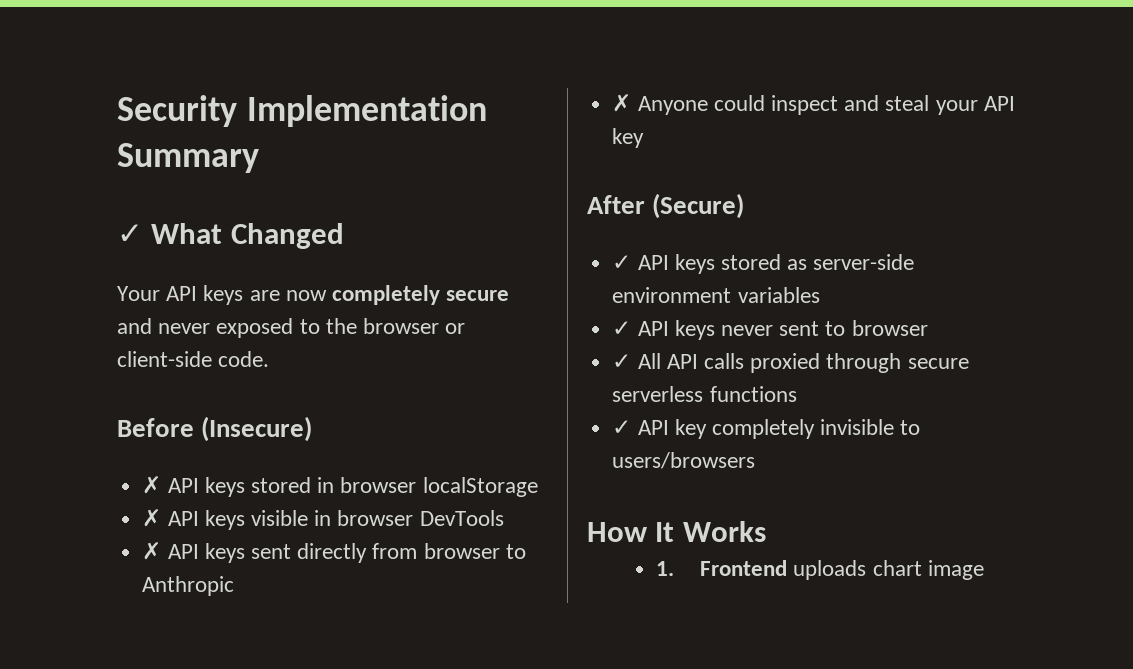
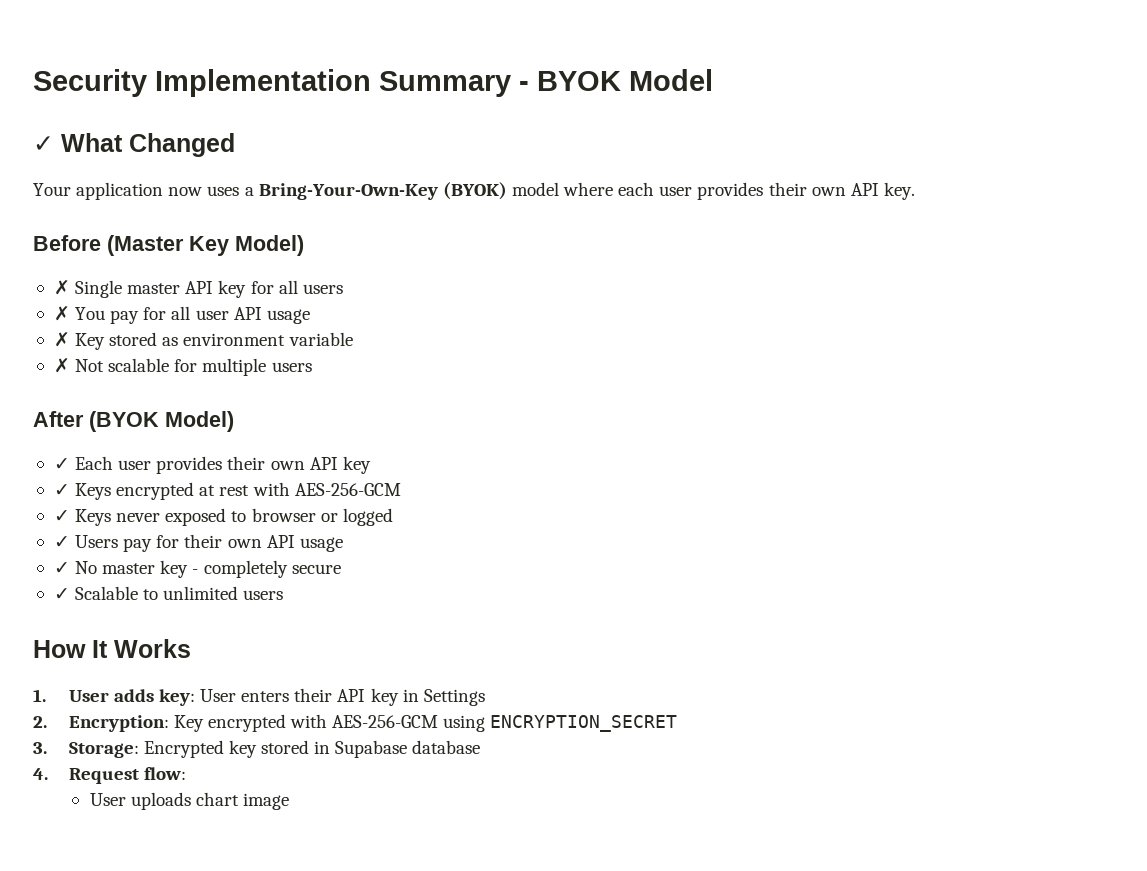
- Security Implementation Summary
+ Security Implementation Summary - BYOK Model
- Your API keys are now completely secure and never exposed to the browser or client-side code.
- Before (Insecure)
- ✗ API keys stored in browser localStorage
- ✗ API keys visible in browser DevTools
- ✗ API keys sent directly from browser to Anthropic
- ✗ Anyone could inspect and steal your API key
- After (Secure)
- ✓ API keys stored as server-side environment variables
- ✓ API keys never sent to browser
- ✓ All API calls proxied through secure serverless functions
- ✓ API key completely invisible to users/browsers
+ Your application now uses a Bring-Your-Own-Key (BYOK) model where each user provides their own API key.
+ Before (Master Key Model)
+ ✗ Single master API key for all users
+ ✗ You pay for all user API usage
+ ✗ Key stored as environment variable
+ ✗ Not scalable for multiple users
+ After (BYOK Model)
+ ✓ Each user provides their own API key
+ ✓ Keys encrypted at rest with AES-256-GCM
+ ✓ Keys never exposed to browser or logged
+ ✓ Users pay for their own API usage
+ ✓ No master key - completely secure
+ ✓ Scalable to unlimited users
  How It Works
- 1. Frontend uploads chart image
+ 1. User adds key: User enters their API key in Settings
+ 2. Encryption: Key encrypted with AES-256-GCM using ENCRYPTION_SECRET
+ 3. Storage: Encrypted key stored in Supabase database
+ 4. Request flow:
+ User uploads chart image

